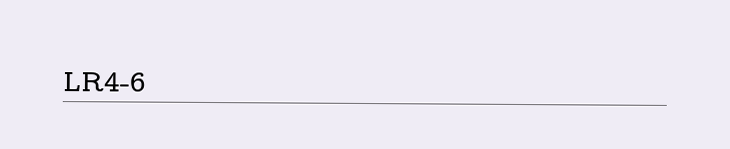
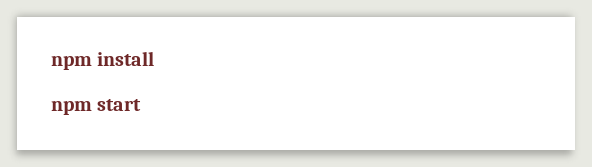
- LR4-6
+ npm install
+ npm start

